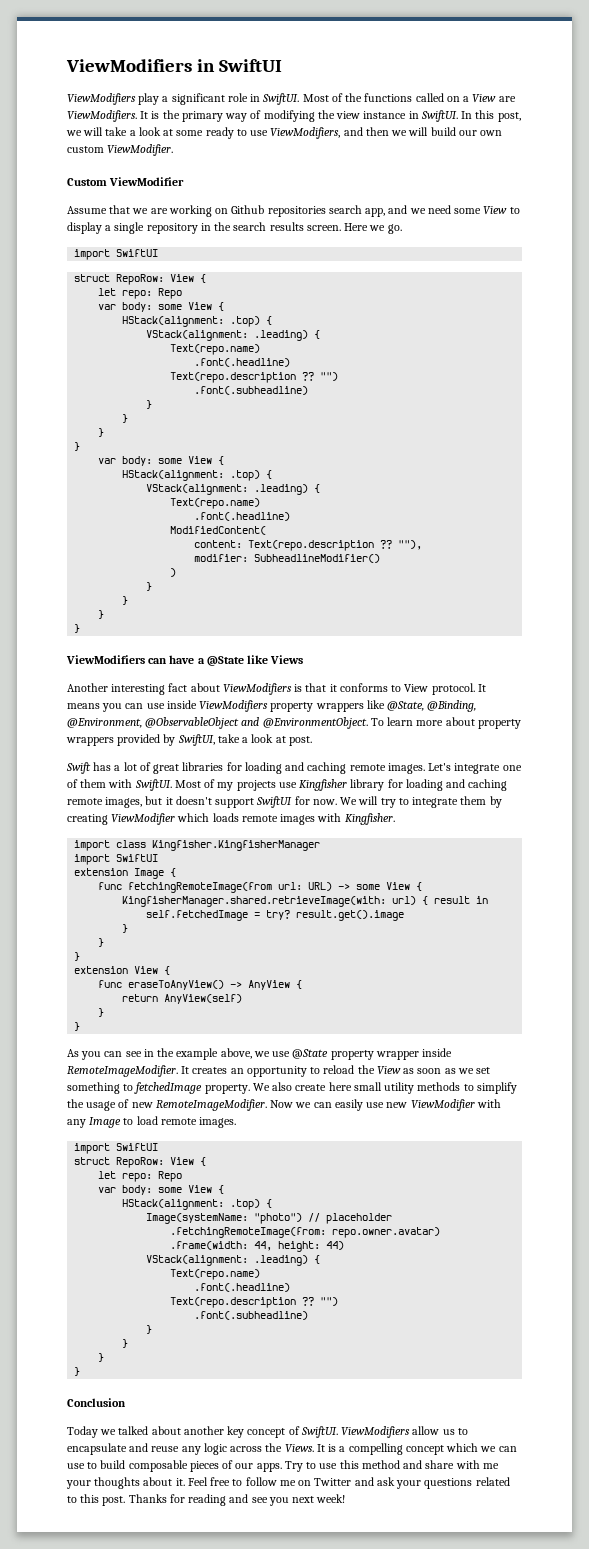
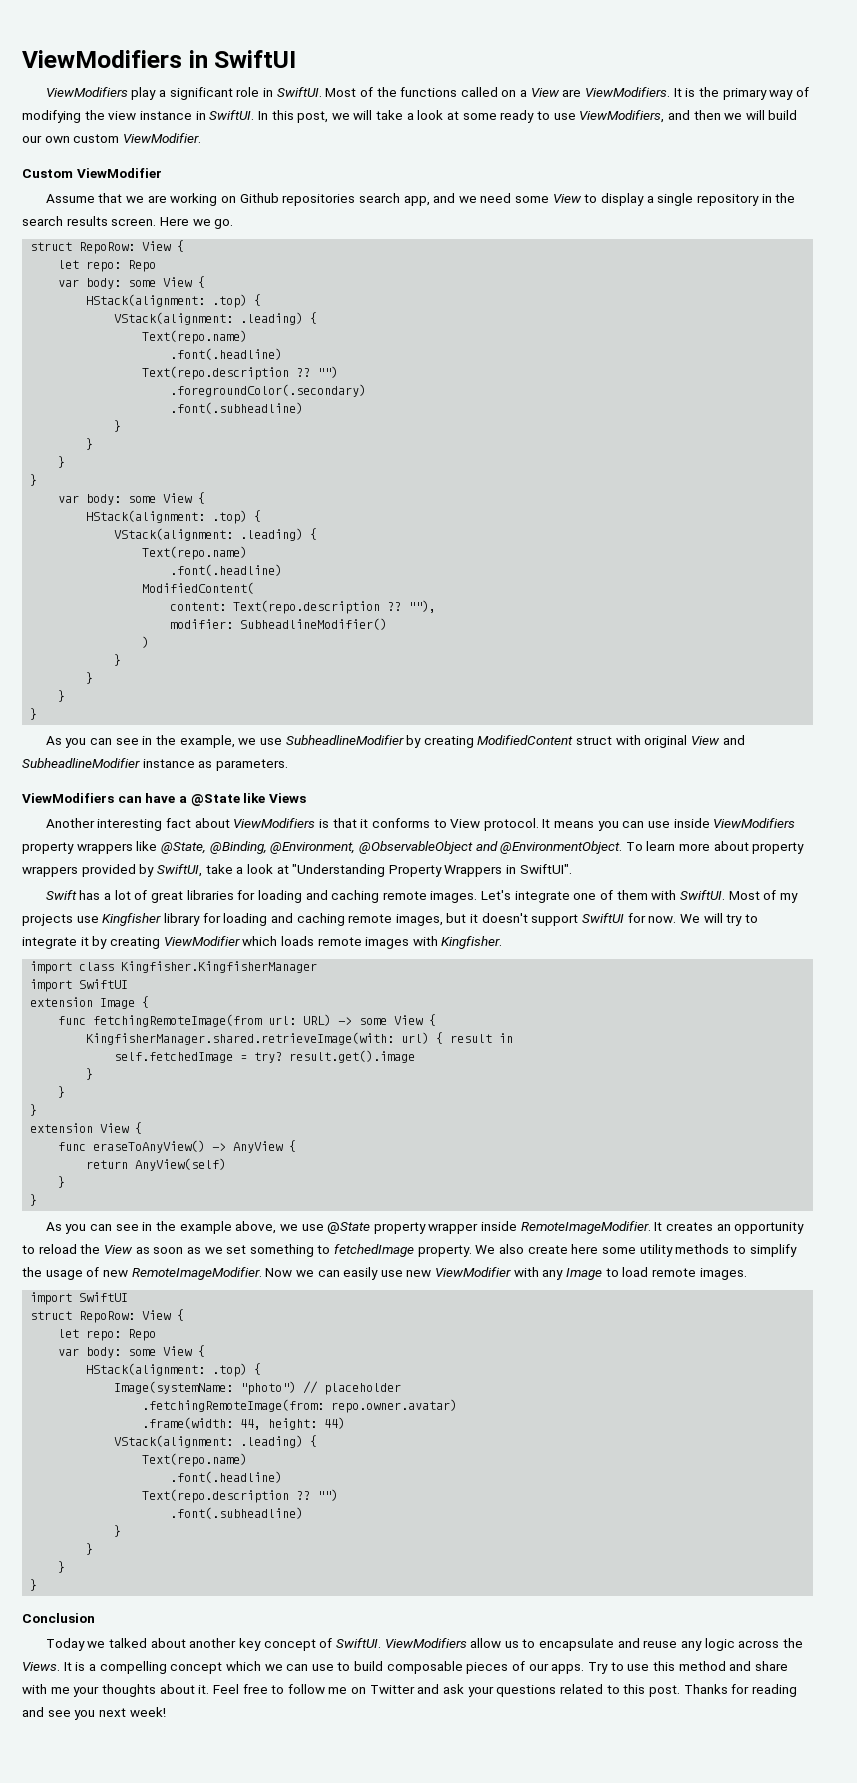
  Here we go.
- import SwiftUI
+ .foregroundColor(.secondary)
+ As you can see in the example, we use SubheadlineModifier by creating ModifiedContent struct with original View and SubheadlineModifier instance as parameters.
- To learn more about property wrappers provided by SwiftUI, take a look at post.
+ To learn more about property wrappers provided by SwiftUI, take a look at "Understanding Property Wrappers in SwiftUI".
- We will try to integrate them by creating ViewModifier which loads remote images with Kingfisher.
+ We will try to integrate it by creating ViewModifier which loads remote images with Kingfisher.
- We also create here small utility methods to simplify the usage of new RemoteImageModifier.
+ We also create here some utility methods to simplify the usage of new RemoteImageModifier.

